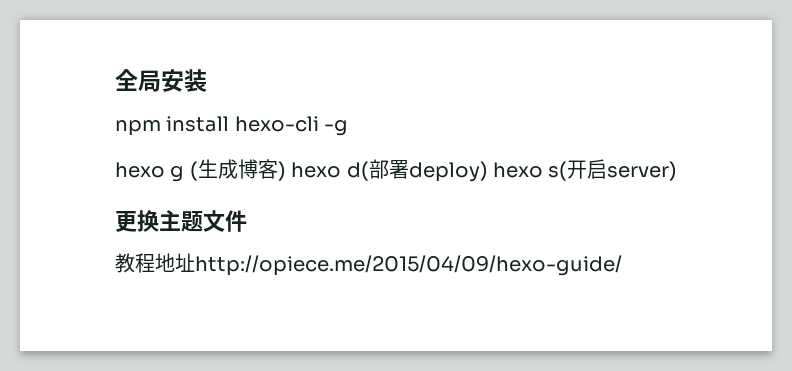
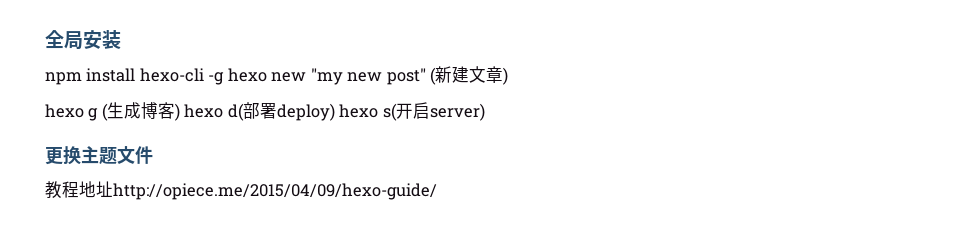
- npm install hexo-cli -g
+ npm install hexo-cli -g hexo new "my new post" (新建文章)

